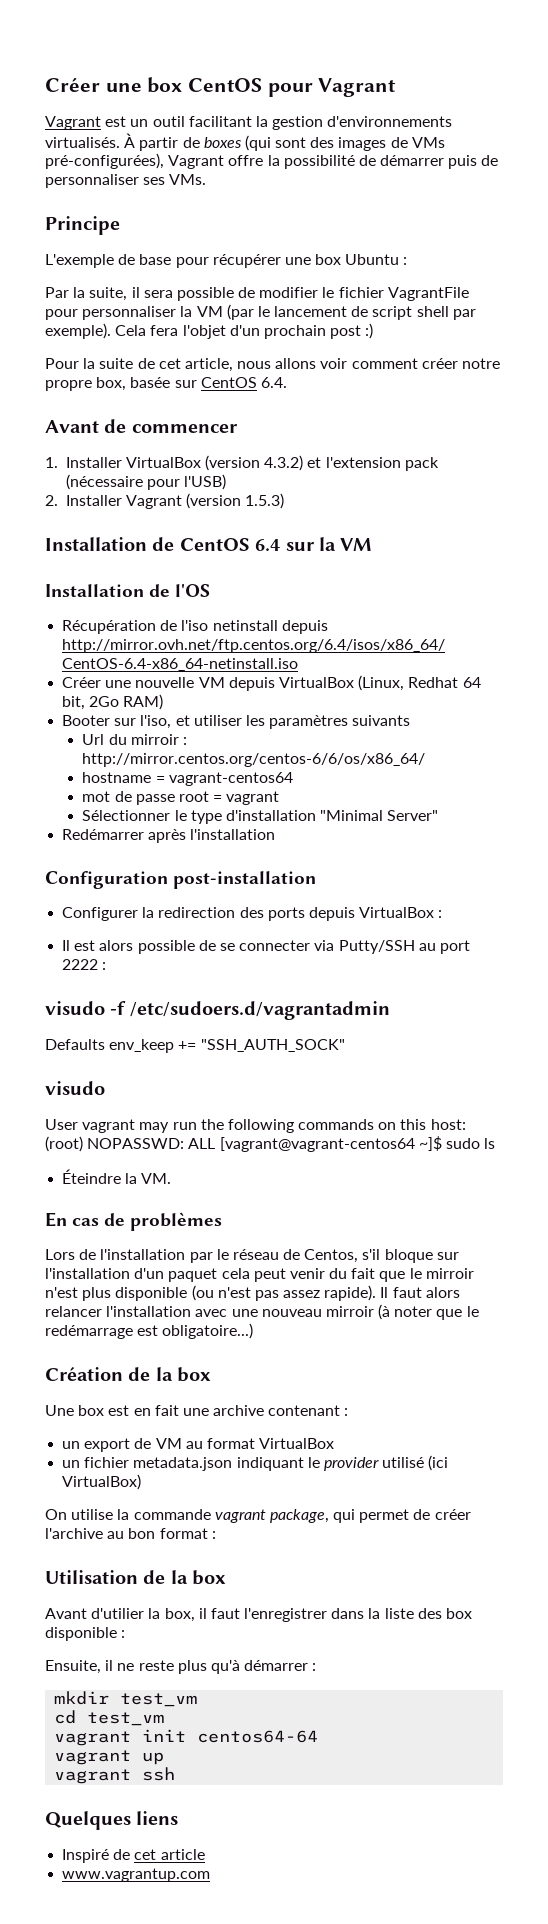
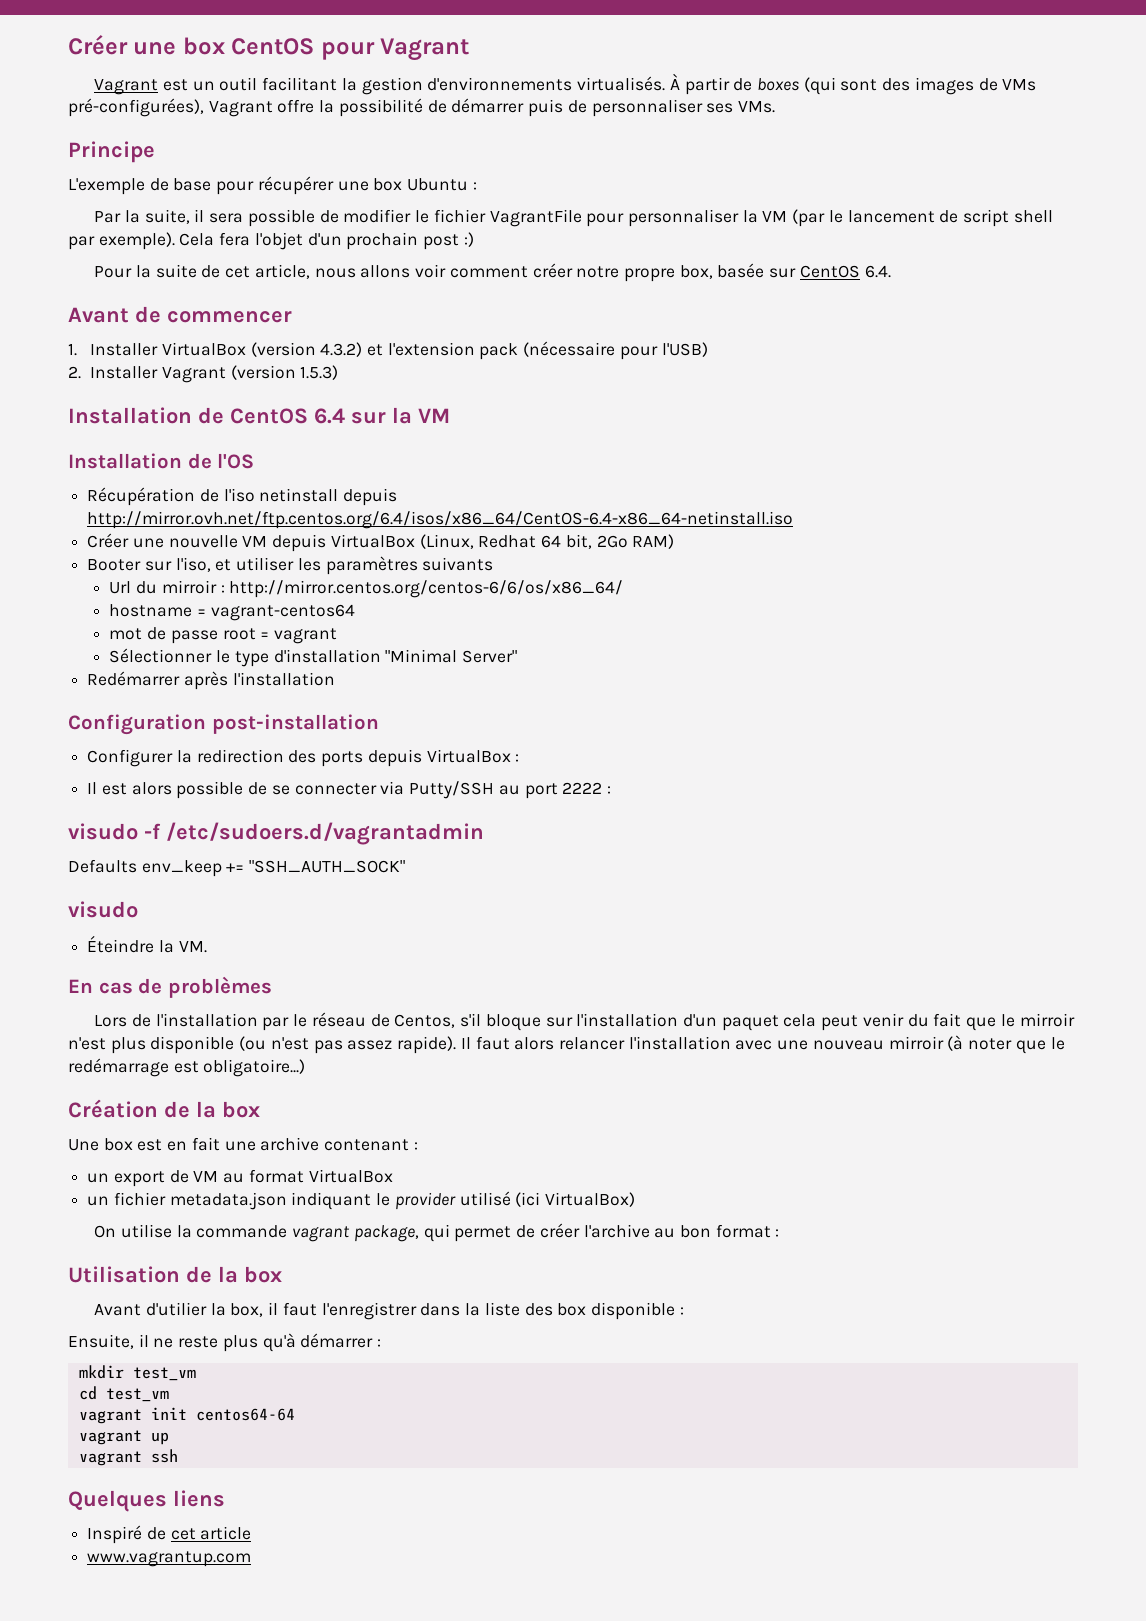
- User vagrant may run the following commands on this host: (root) NOPASSWD: ALL [vagrant@vagrant-centos64 ~]$ sudo ls

